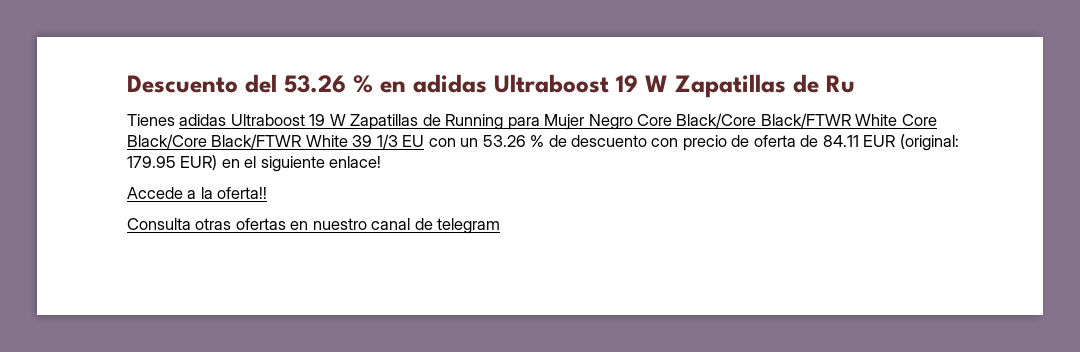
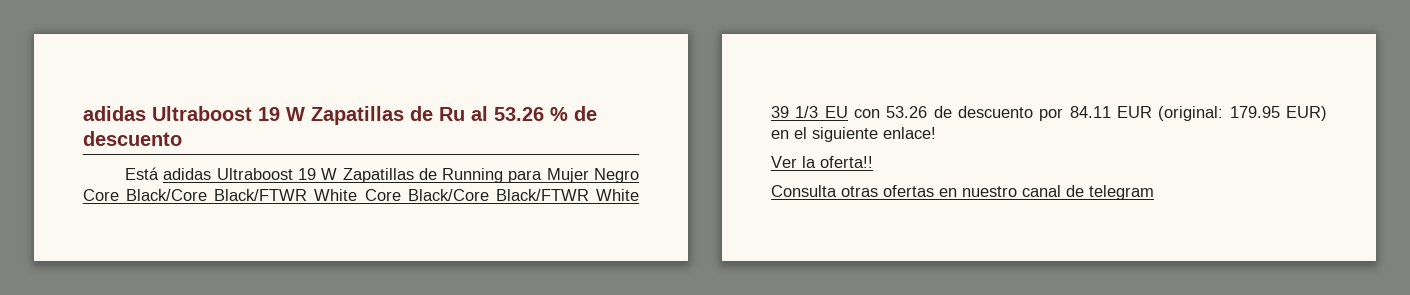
- Descuento del 53.26 % en adidas Ultraboost 19 W Zapatillas de Ru
- Tienes adidas Ultraboost 19 W Zapatillas de Running para Mujer Negro Core Black/Core Black/FTWR White Core Black/Core Black/FTWR White 39 1/3 EU con un 53.26 % de descuento con precio de oferta de 84.11 EUR (original: 179.95 EUR) en el siguiente enlace!
+ adidas Ultraboost 19 W Zapatillas de Ru al 53.26 % de descuento
+ Está adidas Ultraboost 19 W Zapatillas de Running para Mujer Negro Core Black/Core Black/FTWR White Core Black/Core Black/FTWR White 39 1/3 EU con 53.26 de descuento por 84.11 EUR (original: 179.95 EUR) en el siguiente enlace!
- Accede a la oferta!!
+ Ver la oferta!!

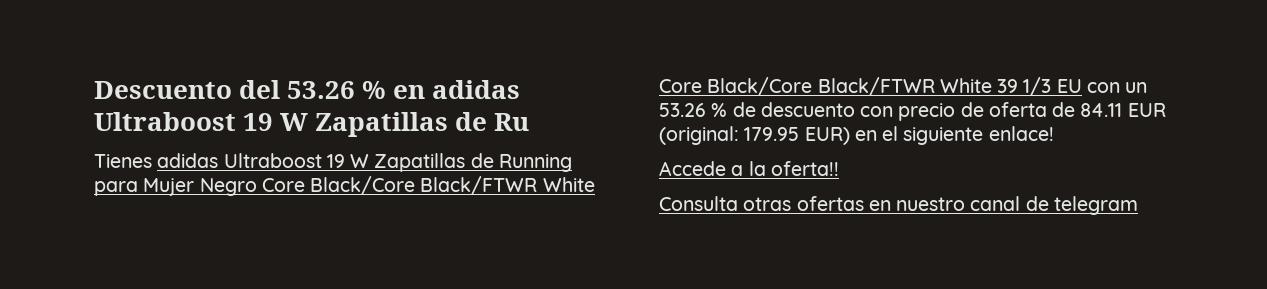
- adidas Ultraboost 19 W Zapatillas de Ru al 53.26 % de descuento
- Está adidas Ultraboost 19 W Zapatillas de Running para Mujer Negro Core Black/Core Black/FTWR White Core Black/Core Black/FTWR White 39 1/3 EU con 53.26 de descuento por 84.11 EUR (original: 179.95 EUR) en el siguiente enlace!
+ Descuento del 53.26 % en adidas Ultraboost 19 W Zapatillas de Ru
+ Tienes adidas Ultraboost 19 W Zapatillas de Running para Mujer Negro Core Black/Core Black/FTWR White Core Black/Core Black/FTWR White 39 1/3 EU con un 53.26 % de descuento con precio de oferta de 84.11 EUR (original: 179.95 EUR) en el siguiente enlace!
- Ver la oferta!!
+ Accede a la oferta!!

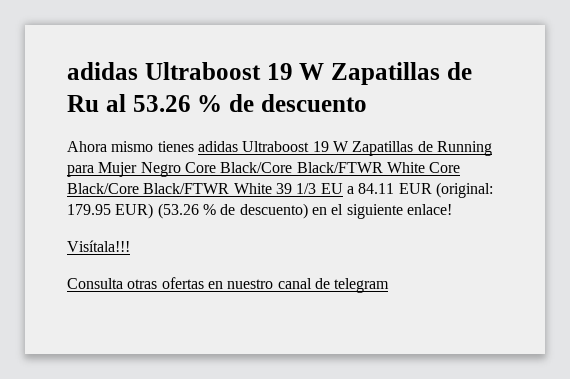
- Descuento del 53.26 % en adidas Ultraboost 19 W Zapatillas de Ru
- Tienes adidas Ultraboost 19 W Zapatillas de Running para Mujer Negro Core Black/Core Black/FTWR White Core Black/Core Black/FTWR White 39 1/3 EU con un 53.26 % de descuento con precio de oferta de 84.11 EUR (original: 179.95 EUR) en el siguiente enlace!
+ adidas Ultraboost 19 W Zapatillas de Ru al 53.26 % de descuento
+ Ahora mismo tienes adidas Ultraboost 19 W Zapatillas de Running para Mujer Negro Core Black/Core Black/FTWR White Core Black/Core Black/FTWR White 39 1/3 EU a 84.11 EUR (original: 179.95 EUR) (53.26 % de descuento) en el siguiente enlace!
- Accede a la oferta!!
+ Visítala!!!

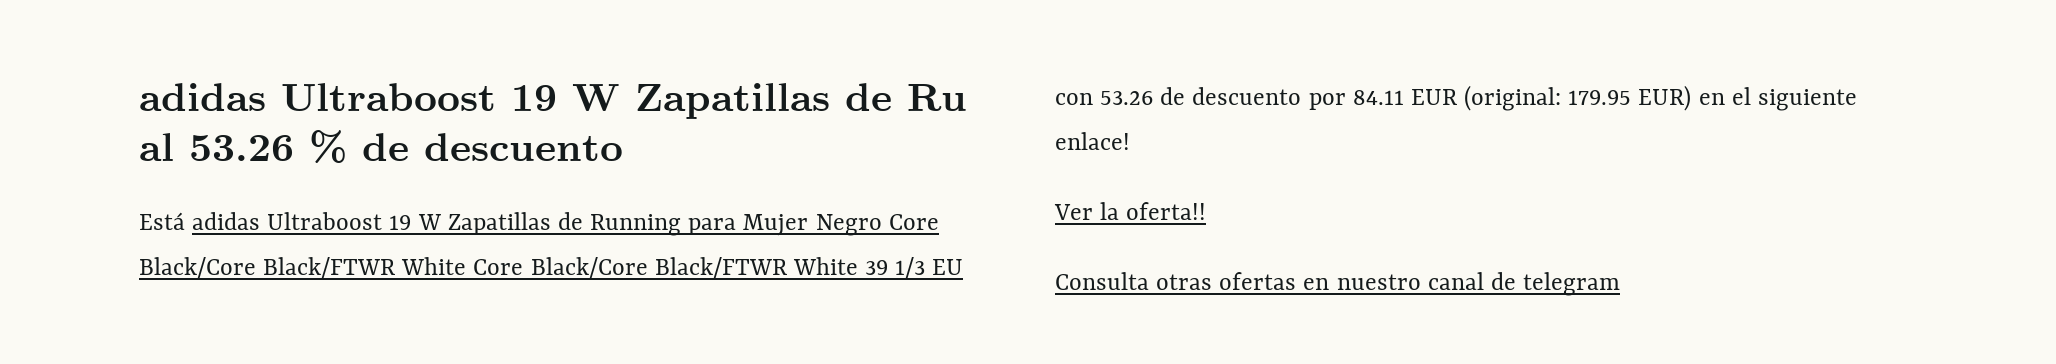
- Ahora mismo tienes adidas Ultraboost 19 W Zapatillas de Running para Mujer Negro Core Black/Core Black/FTWR White Core Black/Core Black/FTWR White 39 1/3 EU a 84.11 EUR (original: 179.95 EUR) (53.26 % de descuento) en el siguiente enlace!
+ Está adidas Ultraboost 19 W Zapatillas de Running para Mujer Negro Core Black/Core Black/FTWR White Core Black/Core Black/FTWR White 39 1/3 EU con 53.26 de descuento por 84.11 EUR (original: 179.95 EUR) en el siguiente enlace!
- Visítala!!!
+ Ver la oferta!!

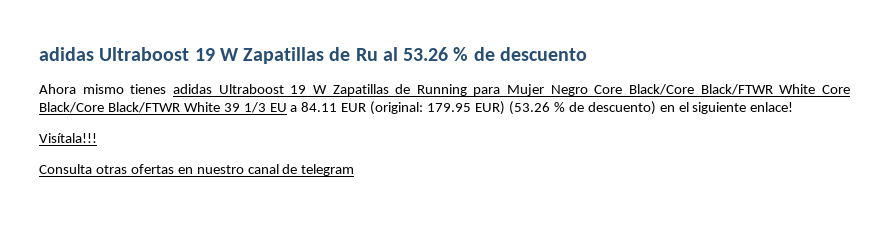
- Está adidas Ultraboost 19 W Zapatillas de Running para Mujer Negro Core Black/Core Black/FTWR White Core Black/Core Black/FTWR White 39 1/3 EU con 53.26 de descuento por 84.11 EUR (original: 179.95 EUR) en el siguiente enlace!
+ Ahora mismo tienes adidas Ultraboost 19 W Zapatillas de Running para Mujer Negro Core Black/Core Black/FTWR White Core Black/Core Black/FTWR White 39 1/3 EU a 84.11 EUR (original: 179.95 EUR) (53.26 % de descuento) en el siguiente enlace!
- Ver la oferta!!
+ Visítala!!!

